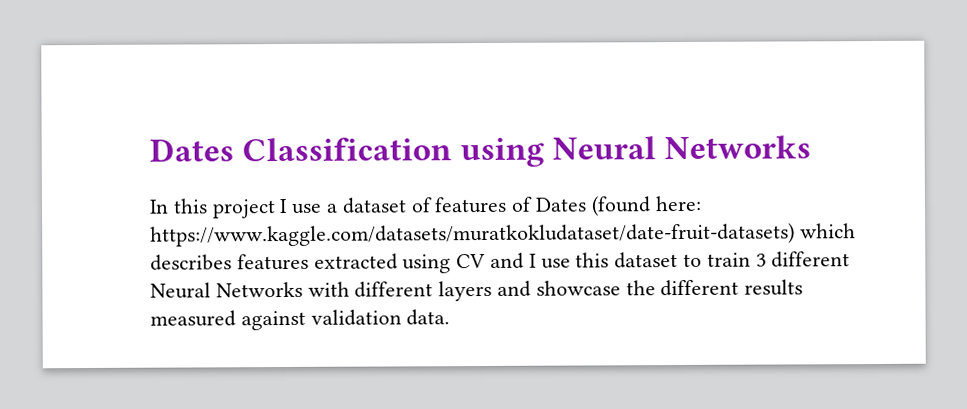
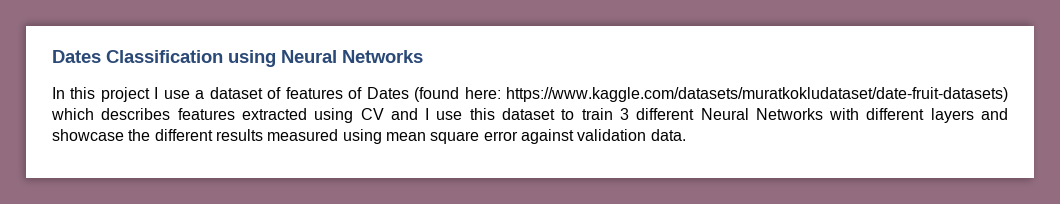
- In this project I use a dataset of features of Dates (found here: https://www.kaggle.com/datasets/muratkokludataset/date-fruit-datasets) which describes features extracted using CV and I use this dataset to train 3 different Neural Networks with different layers and showcase the different results measured against validation data.
+ In this project I use a dataset of features of Dates (found here: https://www.kaggle.com/datasets/muratkokludataset/date-fruit-datasets) which describes features extracted using CV and I use this dataset to train 3 different Neural Networks with different layers and showcase the different results measured using mean square error against validation data.

